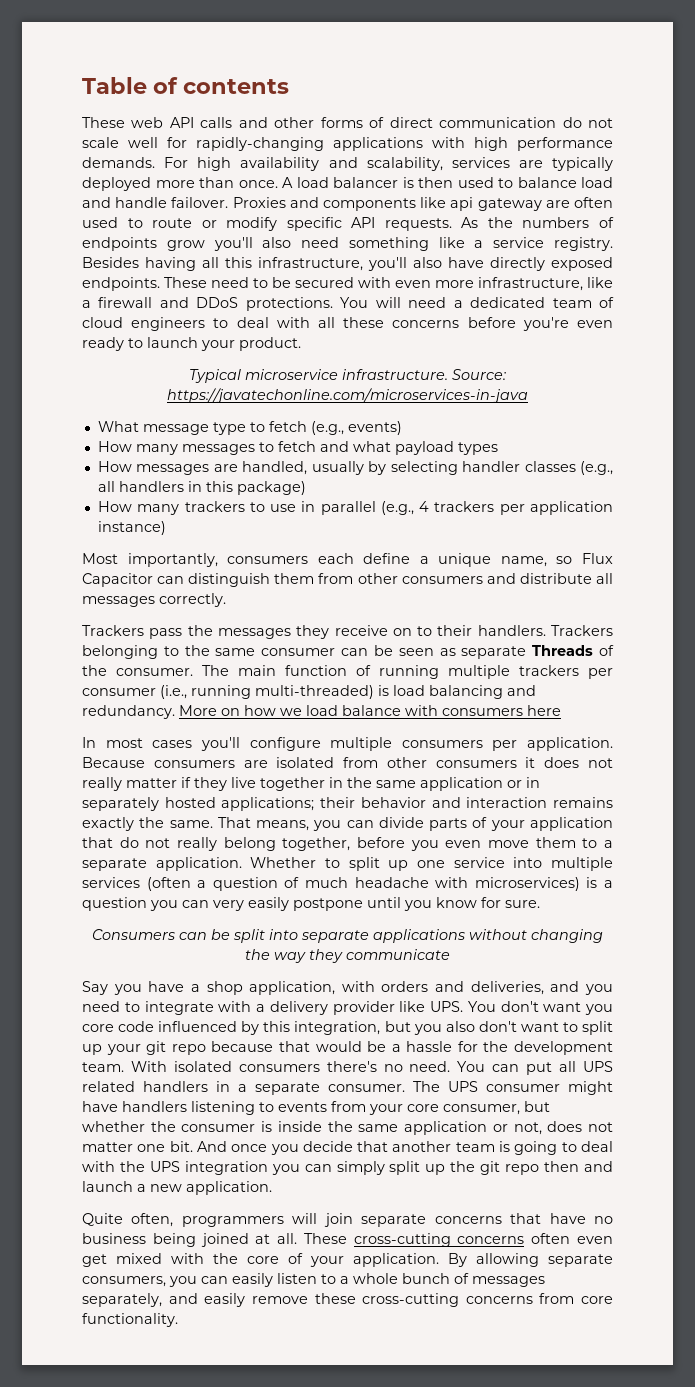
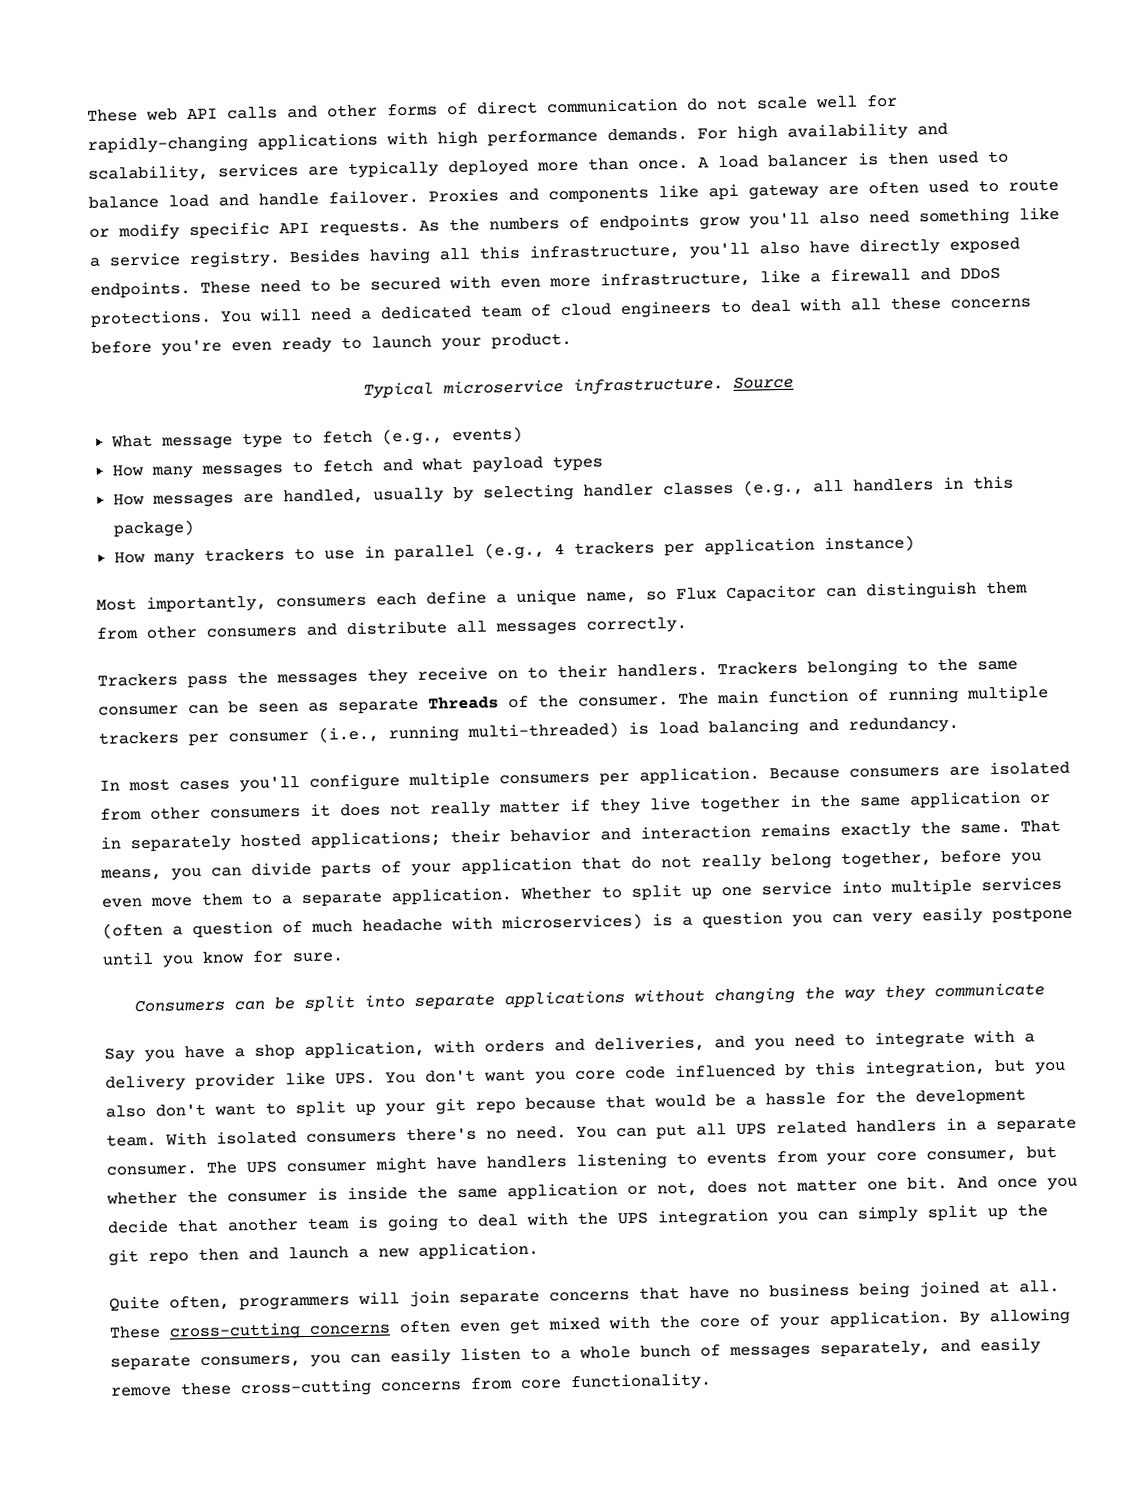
- Table of contents
- Source: https://javatechonline.com/microservices-in-java
+ Source
- More on how we load balance with consumers here

